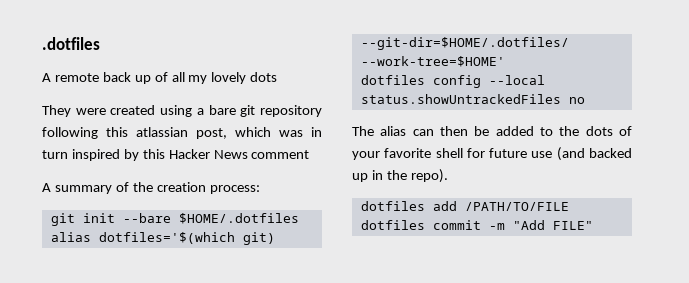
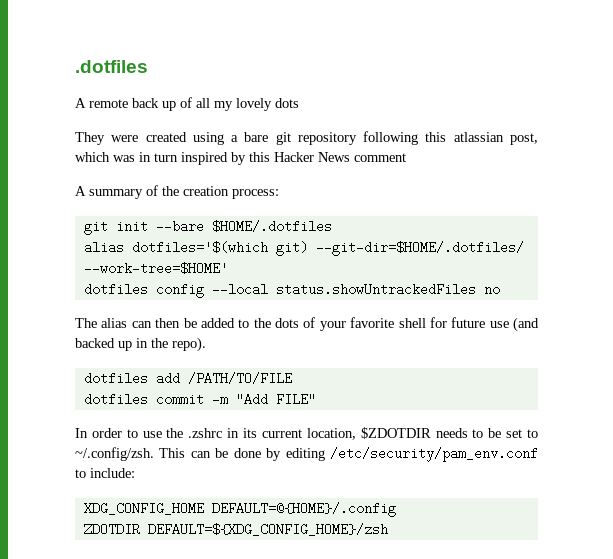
+ In order to use the .zshrc in its current location, $ZDOTDIR needs to be set to ~/.config/zsh. This can be done by editing /etc/security/pam_env.conf to include:
+ XDG_CONFIG_HOME DEFAULT=@{HOME}/.config
+ ZDOTDIR DEFAULT=${XDG_CONFIG_HOME}/zsh

